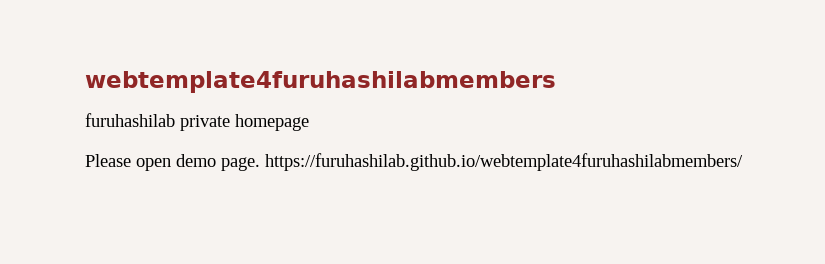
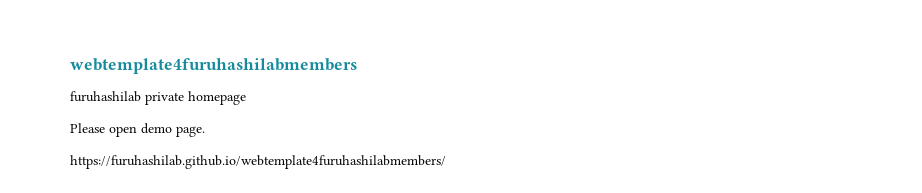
- Please open demo page. https://furuhashilab.github.io/webtemplate4furuhashilabmembers/
+ Please open demo page.
+ https://furuhashilab.github.io/webtemplate4furuhashilabmembers/

